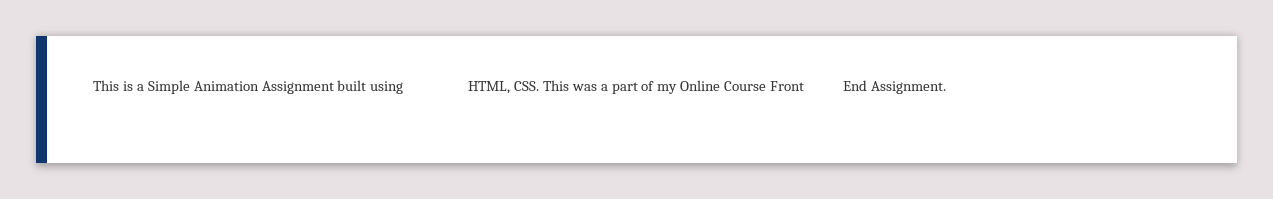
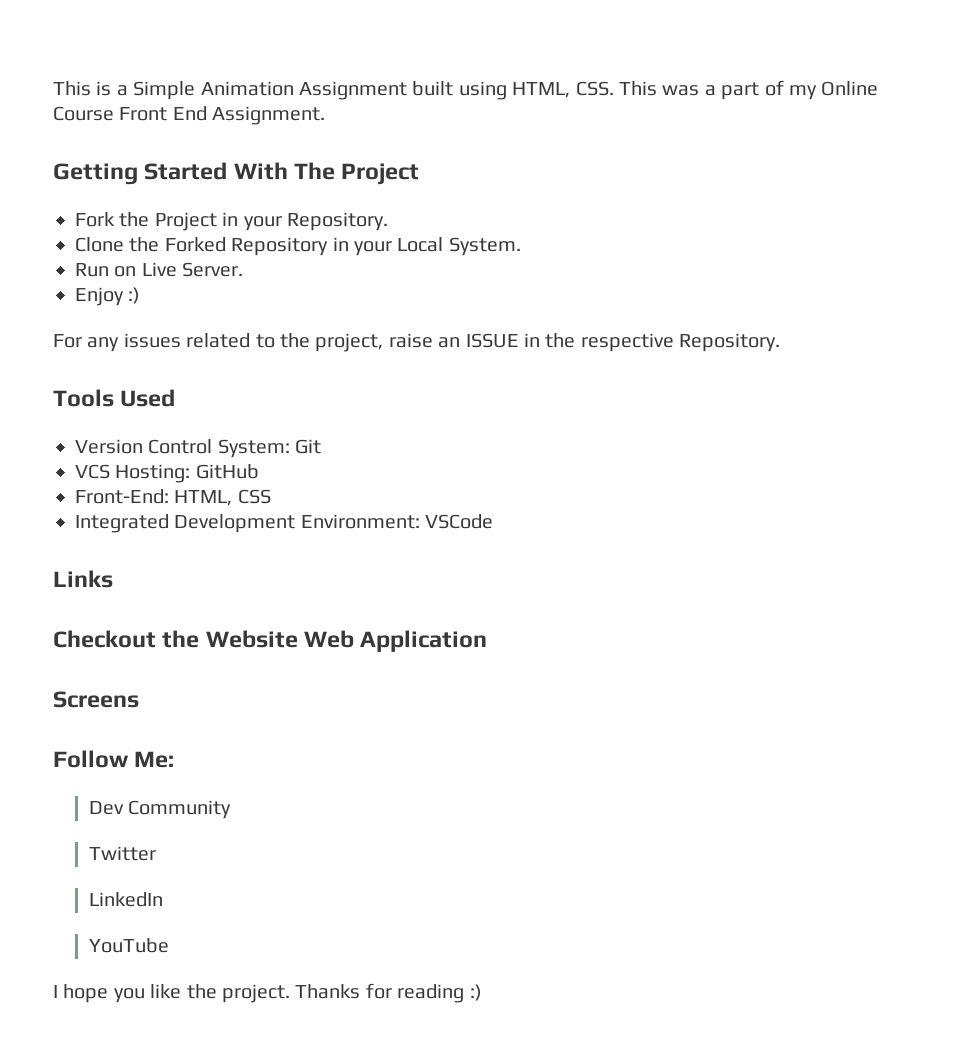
+ Getting Started With The Project
+ Fork the Project in your Repository.
+ Clone the Forked Repository in your Local System.
+ Run on Live Server.
+ Enjoy :)
+ For any issues related to the project, raise an ISSUE in the respective Repository.
+ Tools Used
+ Version Control System: Git
+ VCS Hosting: GitHub
+ Front-End: HTML, CSS
+ Integrated Development Environment: VSCode
+ Links
+ Checkout the Website Web Application
+ Screens
+ Follow Me:
+ Dev Community
+ Twitter
+ LinkedIn
+ YouTube
+ I hope you like the project. Thanks for reading :)

